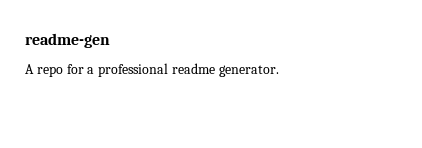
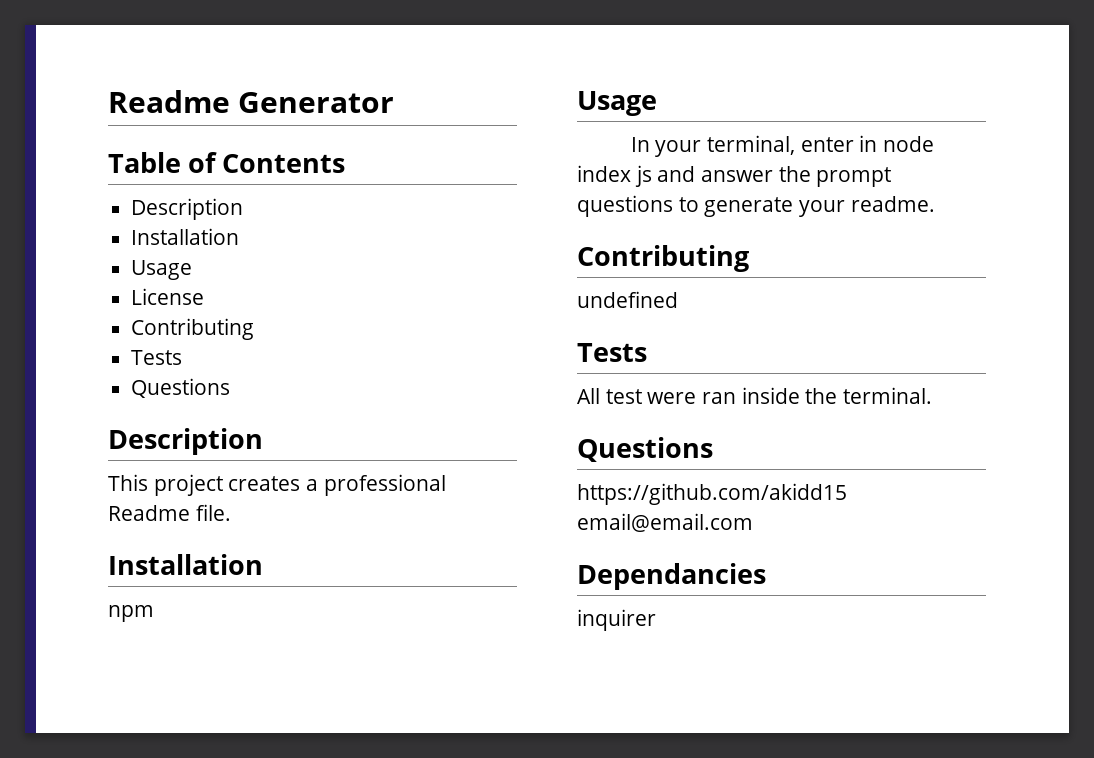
- readme-gen
- A repo for a professional readme generator.
+ Readme Generator
+ Table of Contents
+ Description
+ Installation
+ Usage
+ License
+ Contributing
+ Tests
+ Questions
+ Description
+ This project creates a professional Readme file.
+ Installation
+ npm
+ Usage
+ In your terminal, enter in node index js and answer the prompt questions to generate your readme.
+ Contributing
+ undefined
+ Tests
+ All test were ran inside the terminal.
+ Questions
+ https://github.com/akidd15 email@email.com
+ Dependancies
+ inquirer

